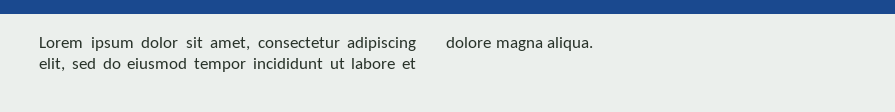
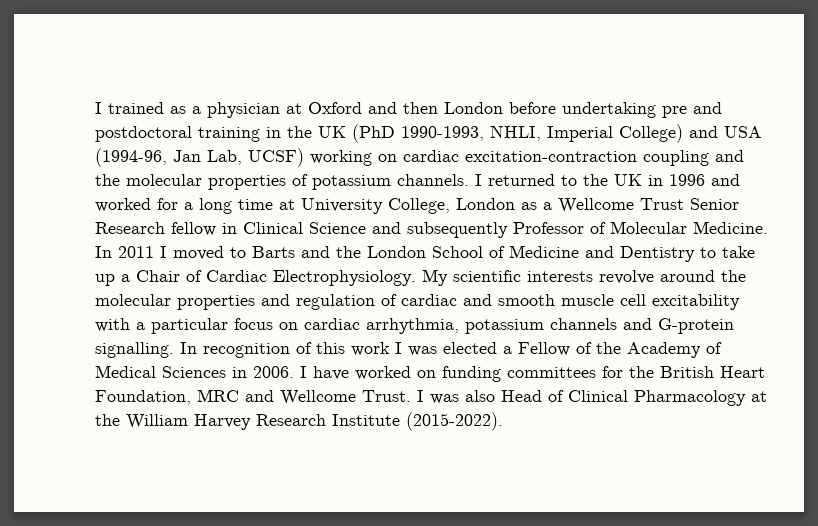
- Lorem ipsum dolor sit amet, consectetur adipiscing elit, sed do eiusmod tempor incididunt ut labore et dolore magna aliqua.
+ I trained as a physician at Oxford and then London before undertaking pre and postdoctoral training in the UK (PhD 1990-1993, NHLI, Imperial College) and USA (1994-96, Jan Lab, UCSF) working on cardiac excitation-contraction coupling and the molecular properties of potassium channels. I returned to the UK in 1996 and worked for a long time at University College, London as a Wellcome Trust Senior Research fellow in Clinical Science and subsequently Professor of Molecular Medicine. In 2011 I moved to Barts and the London School of Medicine and Dentistry to take up a Chair of Cardiac Electrophysiology. My scientific interests revolve around the molecular properties and regulation of cardiac and smooth muscle cell excitability with a particular focus on cardiac arrhythmia, potassium channels and G-protein signalling. In recognition of this work I was elected a Fellow of the Academy of Medical Sciences in 2006. I have worked on funding committees for the British Heart Foundation, MRC and Wellcome Trust. I was also Head of Clinical Pharmacology at the William Harvey Research Institute (2015-2022).

